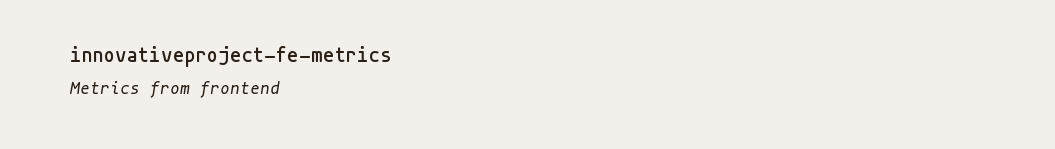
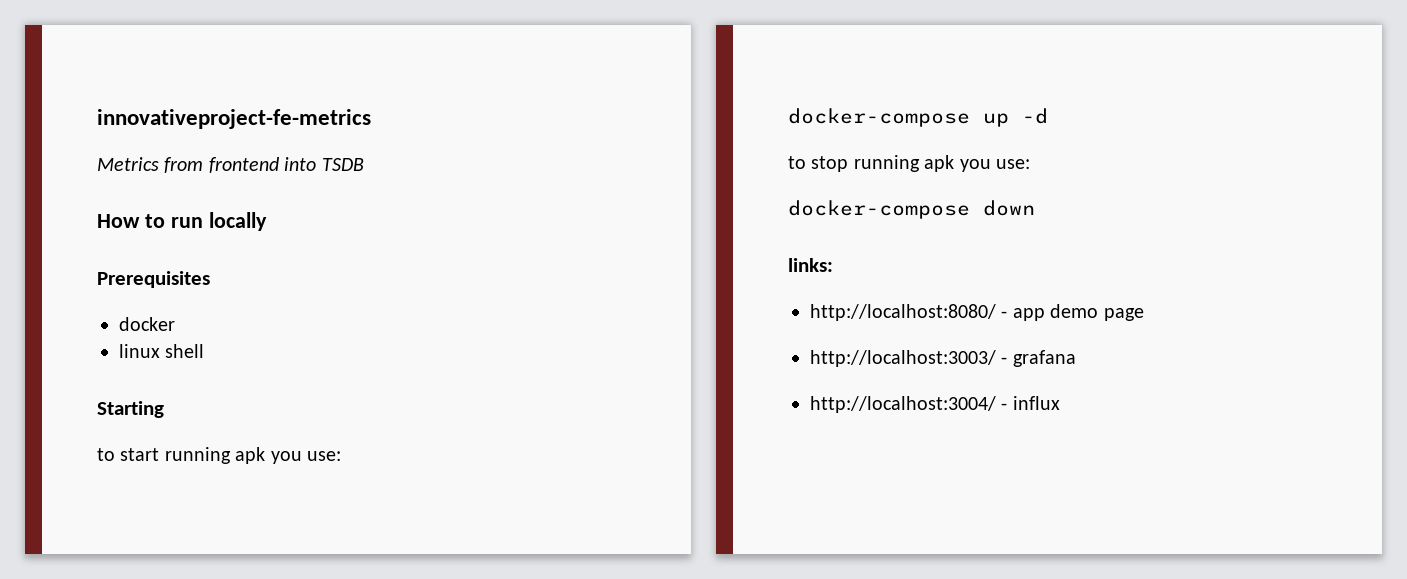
- Metrics from frontend
+ Metrics from frontend into TSDB
+ How to run locally
+ Prerequisites
+ docker
+ linux shell
+ Starting
+ to start running apk you use:
+ docker-compose up -d
+ to stop running apk you use:
+ docker-compose down
+ links:
+ http://localhost:8080/ - app demo page
+ http://localhost:3003/ - grafana
+ http://localhost:3004/ - influx

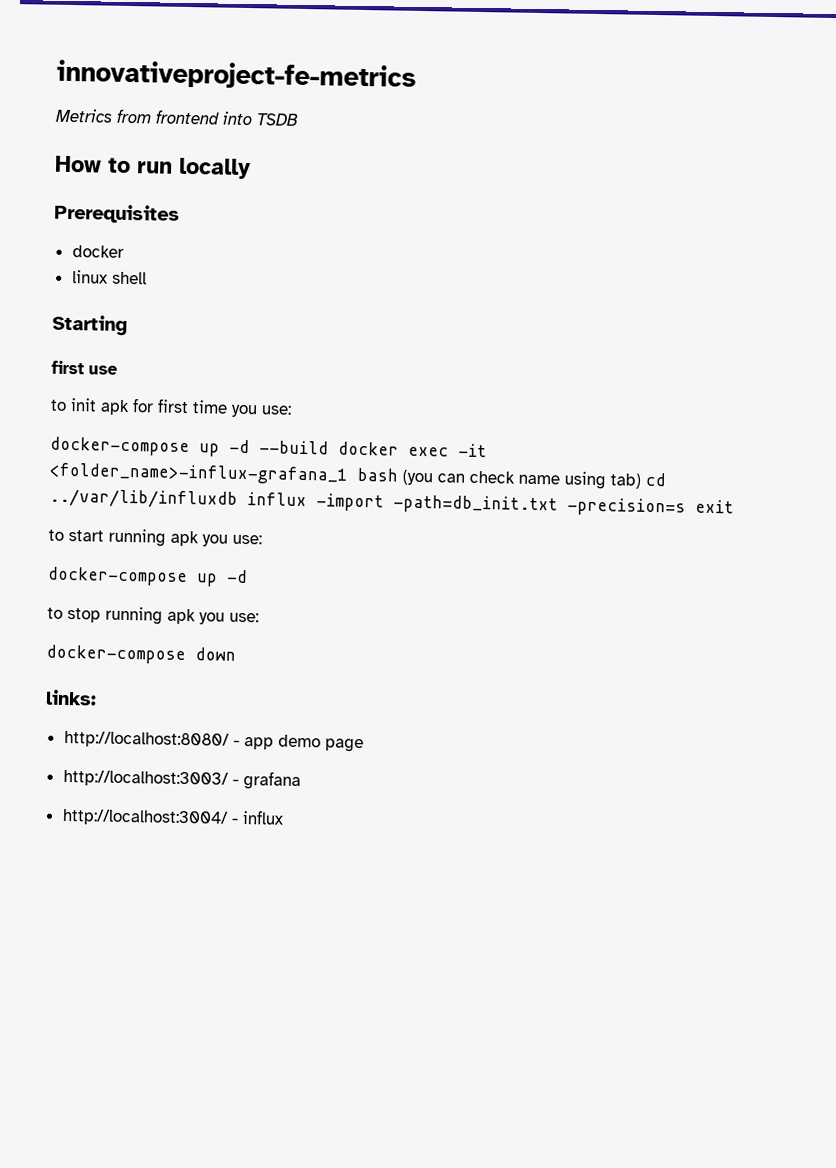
+ first use
+ to init apk for first time you use:
+ docker-compose up -d --build docker exec -it <folder_name>-influx-grafana_1 bash (you can check name using tab) cd ../var/lib/influxdb influx -import -path=db_init.txt -precision=s exit

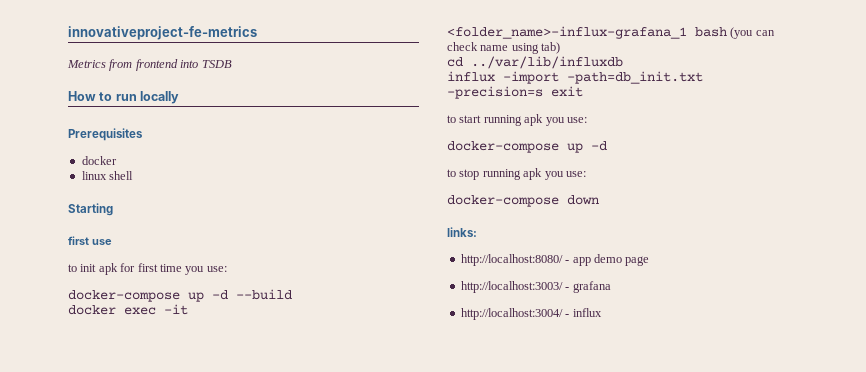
- docker-compose up -d --build docker exec -it <folder_name>-influx-grafana_1 bash (you can check name using tab) cd ../var/lib/influxdb influx -import -path=db_init.txt -precision=s exit
+ docker-compose up -d --build
+ docker exec -it <folder_name>-influx-grafana_1 bash (you can check name using tab)
+ cd ../var/lib/influxdb
+ influx -import -path=db_init.txt -precision=s exit

